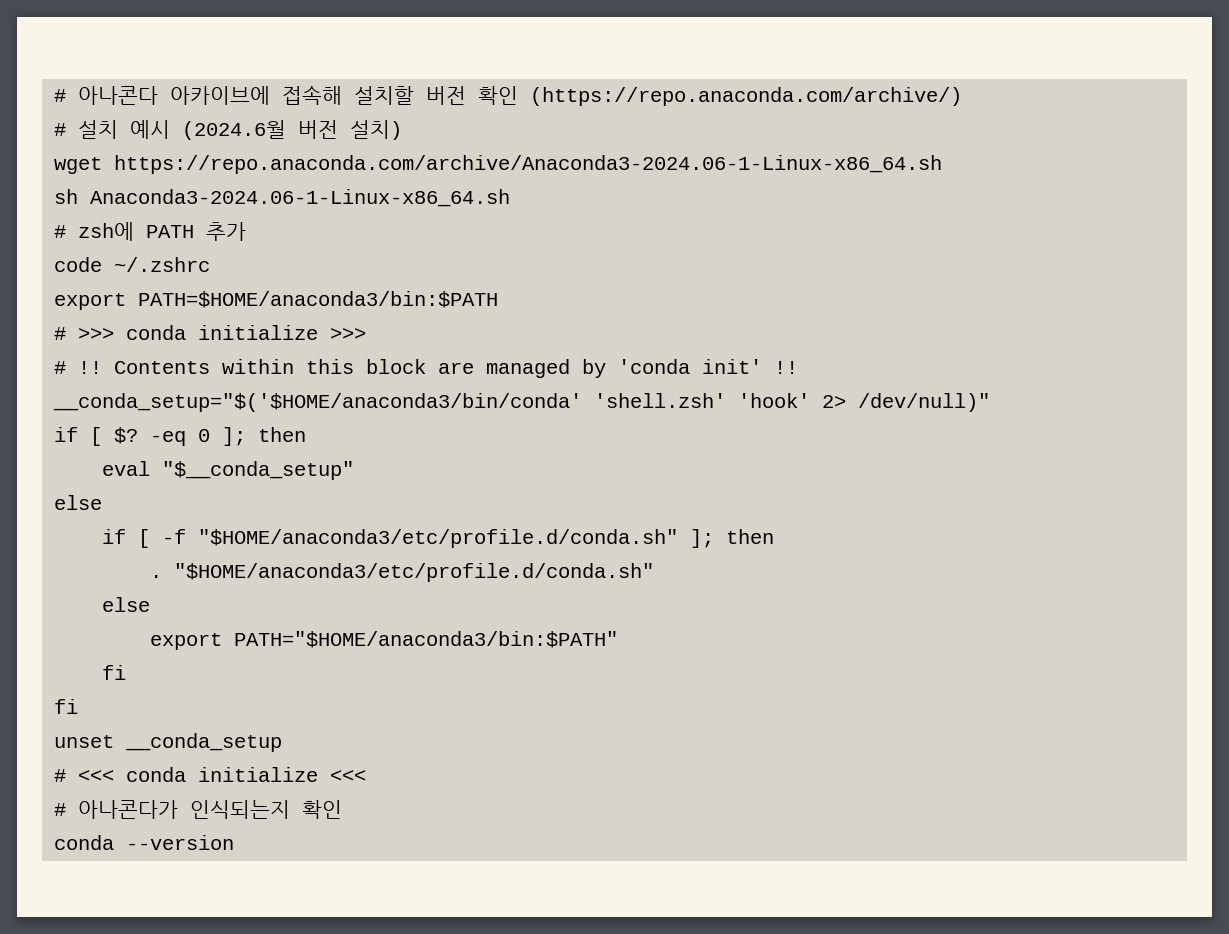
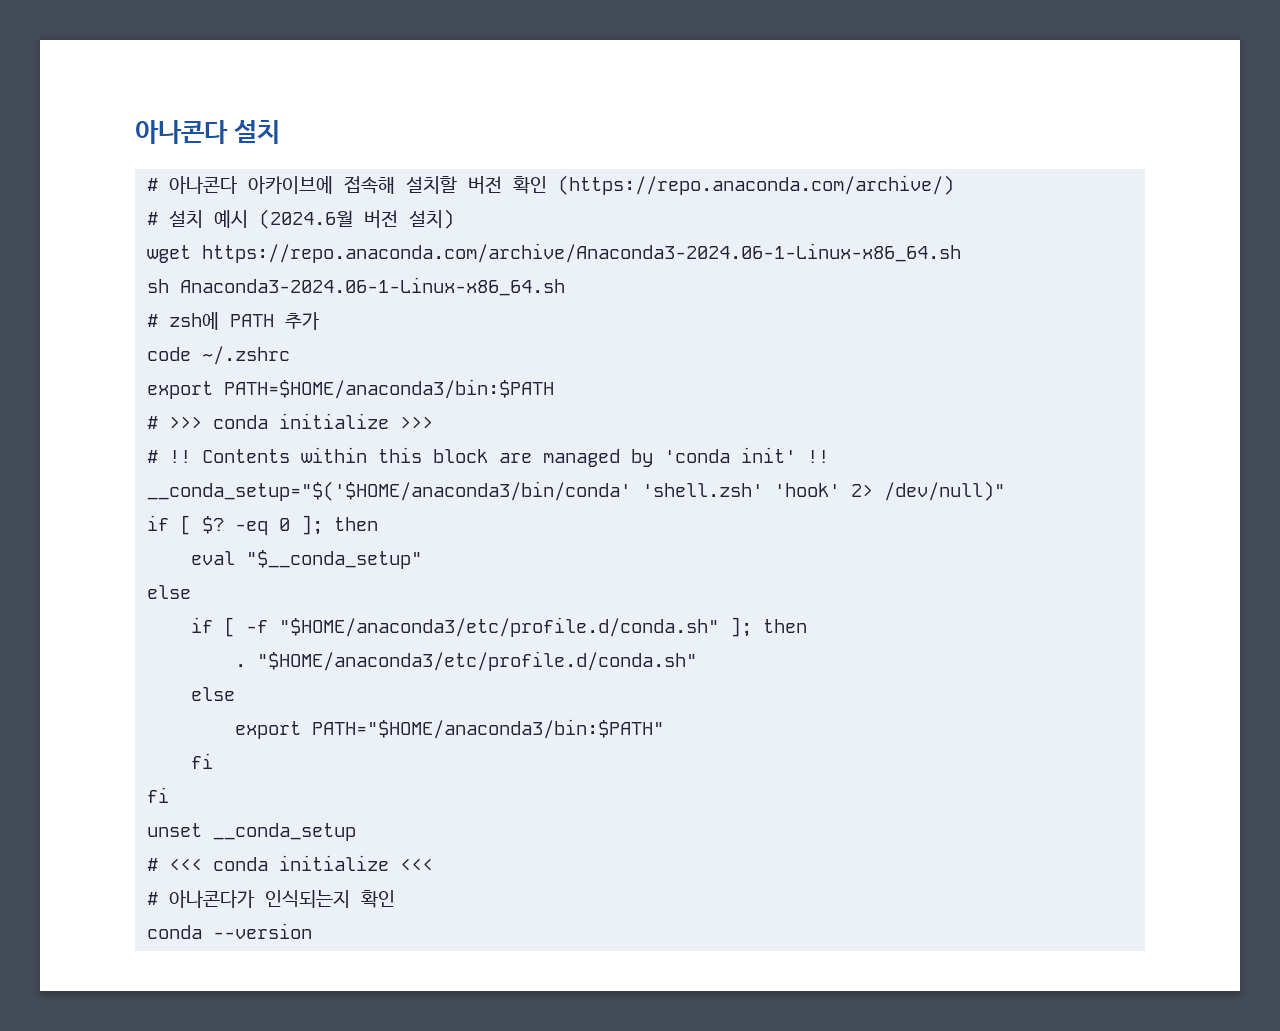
+ 아나콘다 설치

